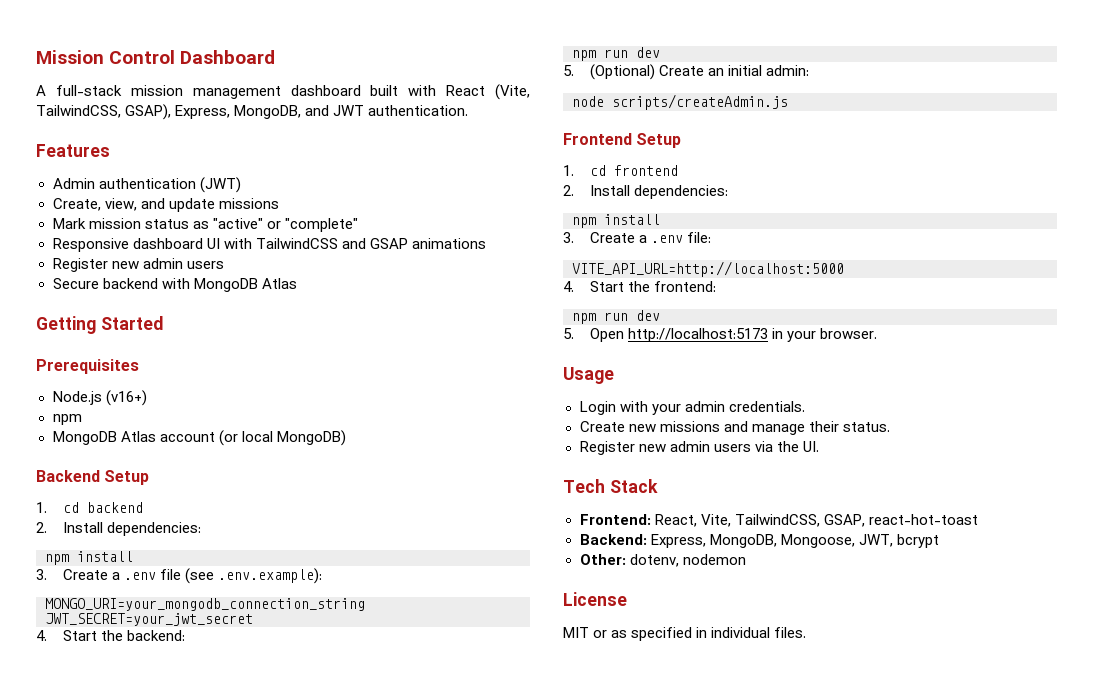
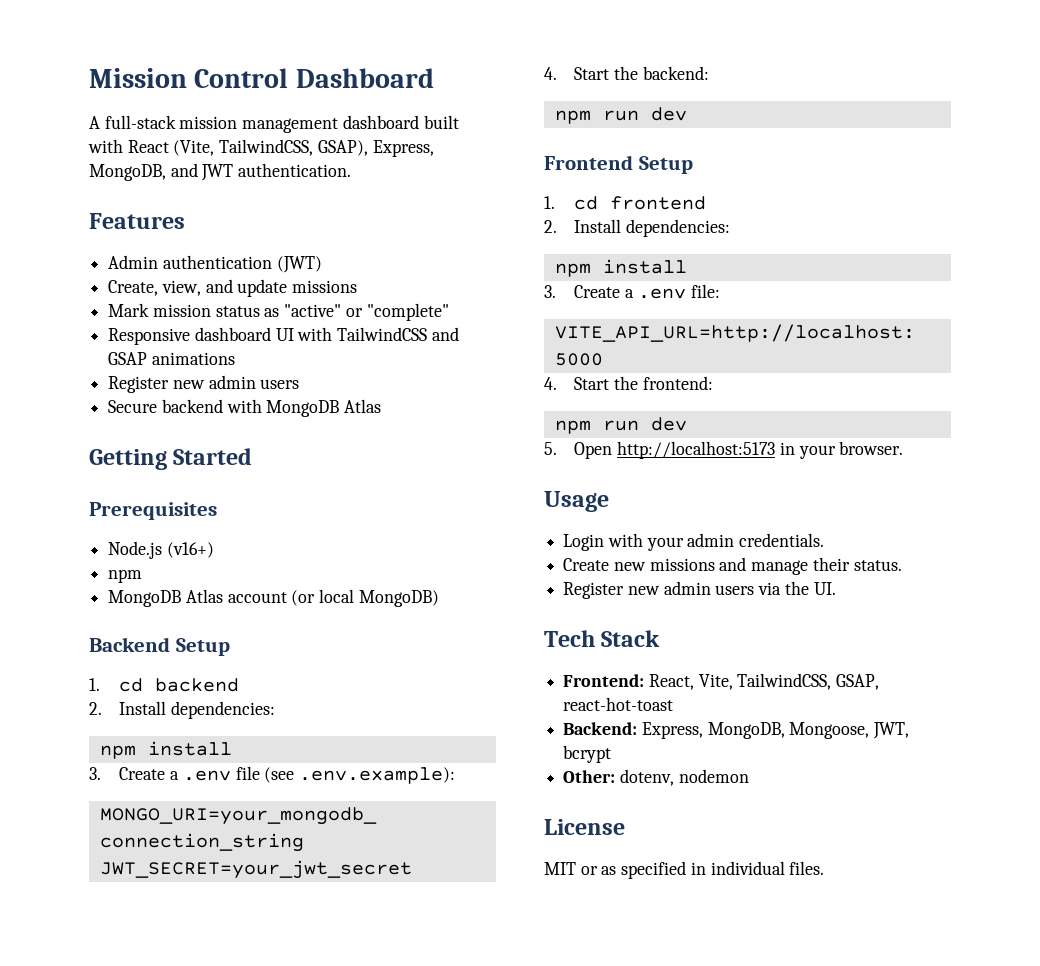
- 5. (Optional) Create an initial admin:
- node scripts/createAdmin.js

